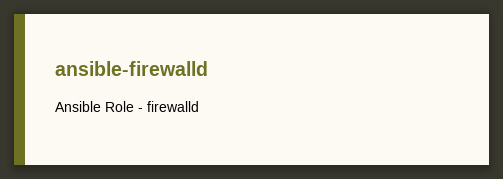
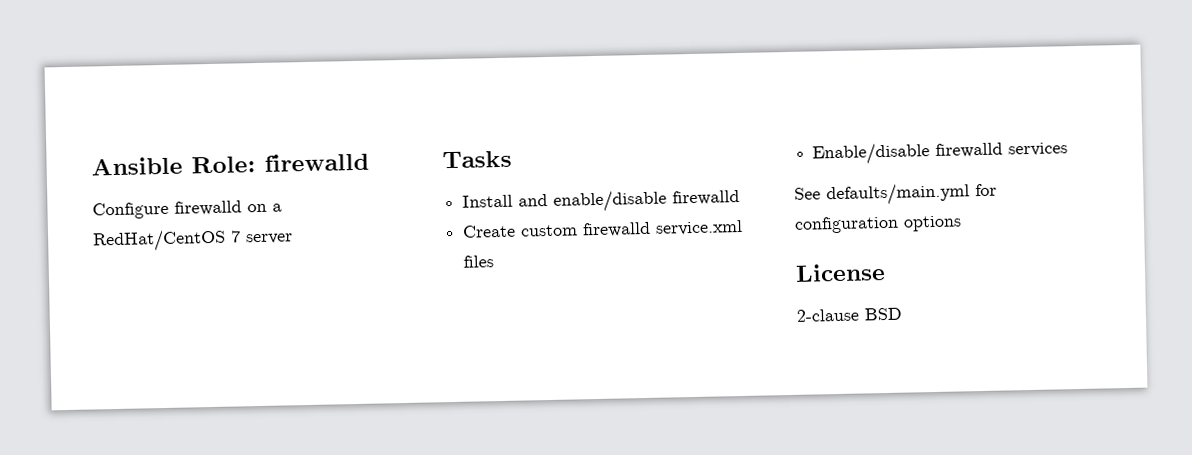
- ansible-firewalld
- Ansible Role - firewalld
+ Ansible Role: firewalld
+ Configure firewalld on a RedHat/CentOS 7 server
+ Tasks
+ Install and enable/disable firewalld
+ Create custom firewalld service.xml files
+ Enable/disable firewalld services
+ See defaults/main.yml for configuration options
+ License
+ 2-clause BSD

